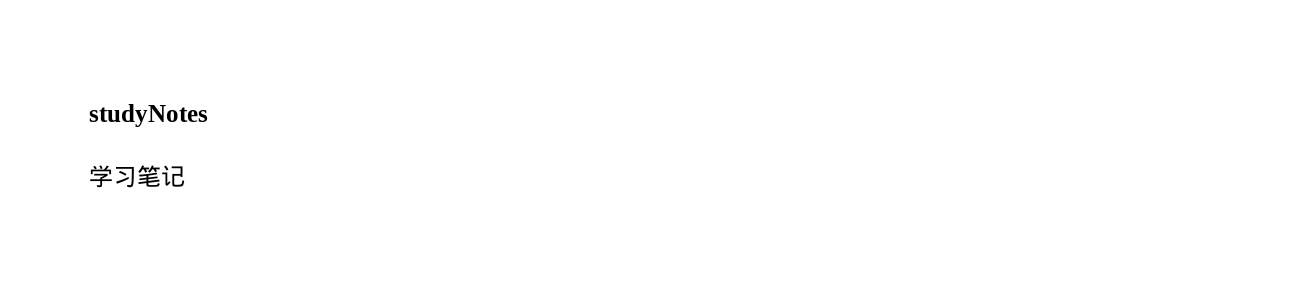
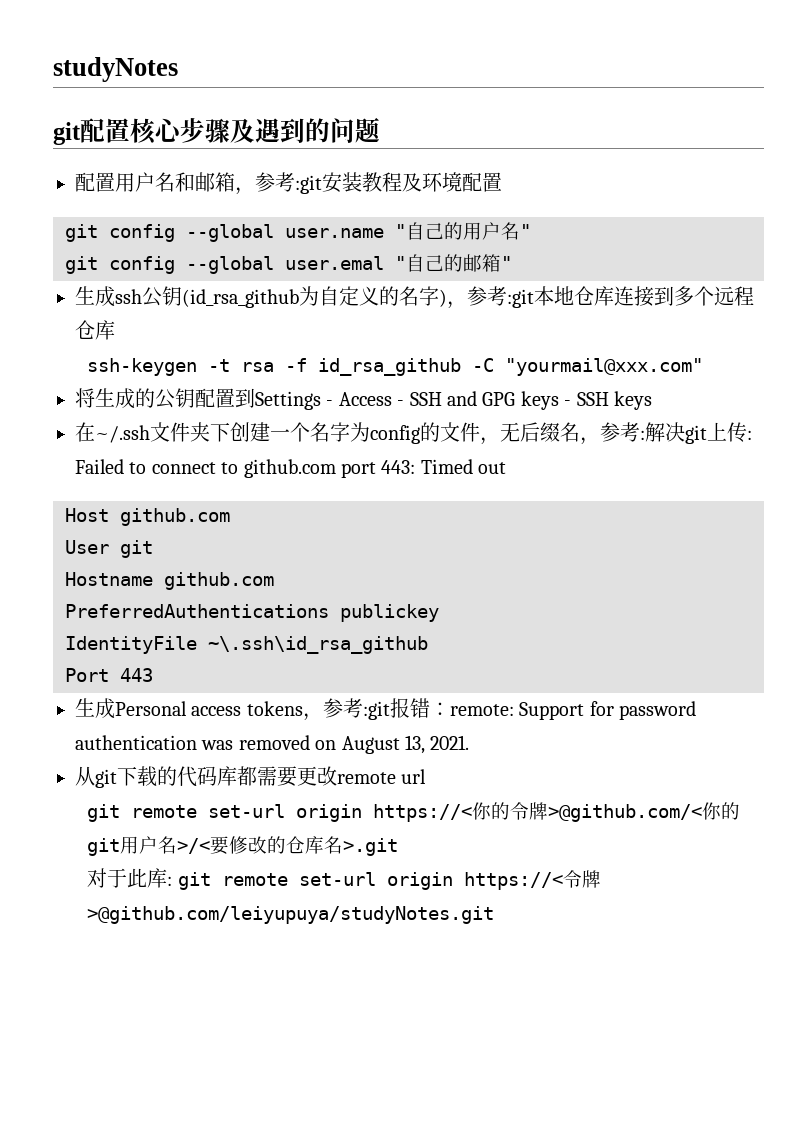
- 学习笔记
+ git配置核心步骤及遇到的问题
+ 配置用户名和邮箱，参考:git安装教程及环境配置
+ git config --global user.name "自己的用户名"
+ git config --global user.emal "自己的邮箱"
+ 生成ssh公钥(id_rsa_github为自定义的名字)，参考:git本地仓库连接到多个远程仓库
+ ssh-keygen -t rsa -f id_rsa_github -C "yourmail@xxx.com"
+ 将生成的公钥配置到Settings - Access - SSH and GPG keys - SSH keys
+ 在~/.ssh文件夹下创建一个名字为config的文件，无后缀名，参考:解决git上传: Failed to connect to github.com port 443: Timed out
+ Host github.com
+ User git
+ Hostname github.com
+ PreferredAuthentications publickey
+ IdentityFile ~\.ssh\id_rsa_github
+ Port 443
+ 生成Personal access tokens，参考:git报错：remote: Support for password authentication was removed on August 13, 2021.
+ 从git下载的代码库都需要更改remote url
+ git remote set-url origin https://<你的令牌>@github.com/<你的git用户名>/<要修改的仓库名>.git
+ 对于此库: git remote set-url origin https://<令牌>@github.com/leiyupuya/studyNotes.git

